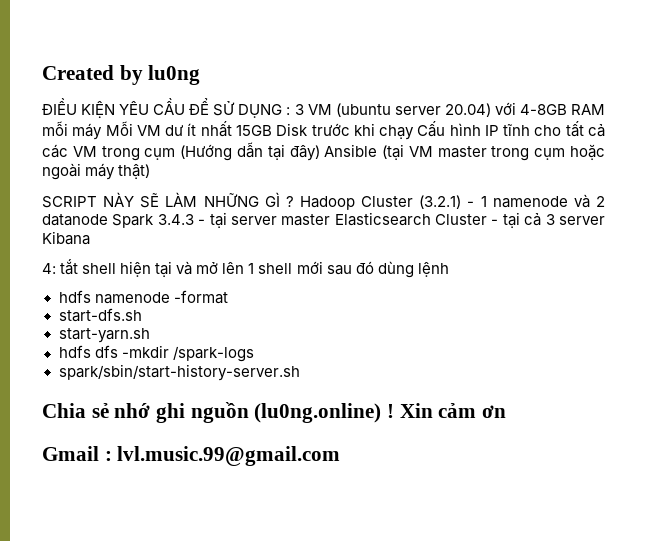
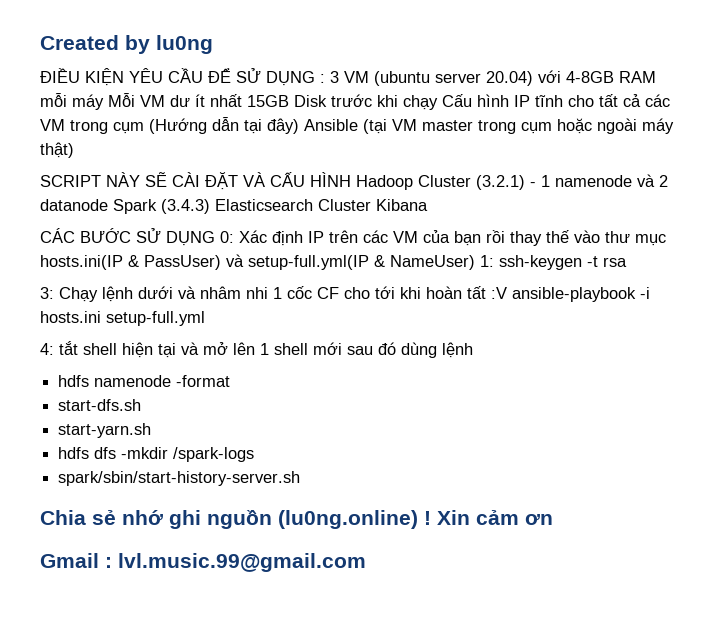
- SCRIPT NÀY SẼ LÀM NHỮNG GÌ ? Hadoop Cluster (3.2.1) - 1 namenode và 2 datanode Spark 3.4.3 - tại server master Elasticsearch Cluster - tại cả 3 server Kibana
+ SCRIPT NÀY SẼ CÀI ĐẶT VÀ CẤU HÌNH Hadoop Cluster (3.2.1) - 1 namenode và 2 datanode Spark (3.4.3) Elasticsearch Cluster Kibana
+ CÁC BƯỚC SỬ DỤNG 0: Xác định IP trên các VM của bạn rồi thay thế vào thư mục hosts.ini(IP & PassUser) và setup-full.yml(IP & NameUser) 1: ssh-keygen -t rsa
+ 3: Chạy lệnh dưới và nhâm nhi 1 cốc CF cho tới khi hoàn tất :V ansible-playbook -i hosts.ini setup-full.yml

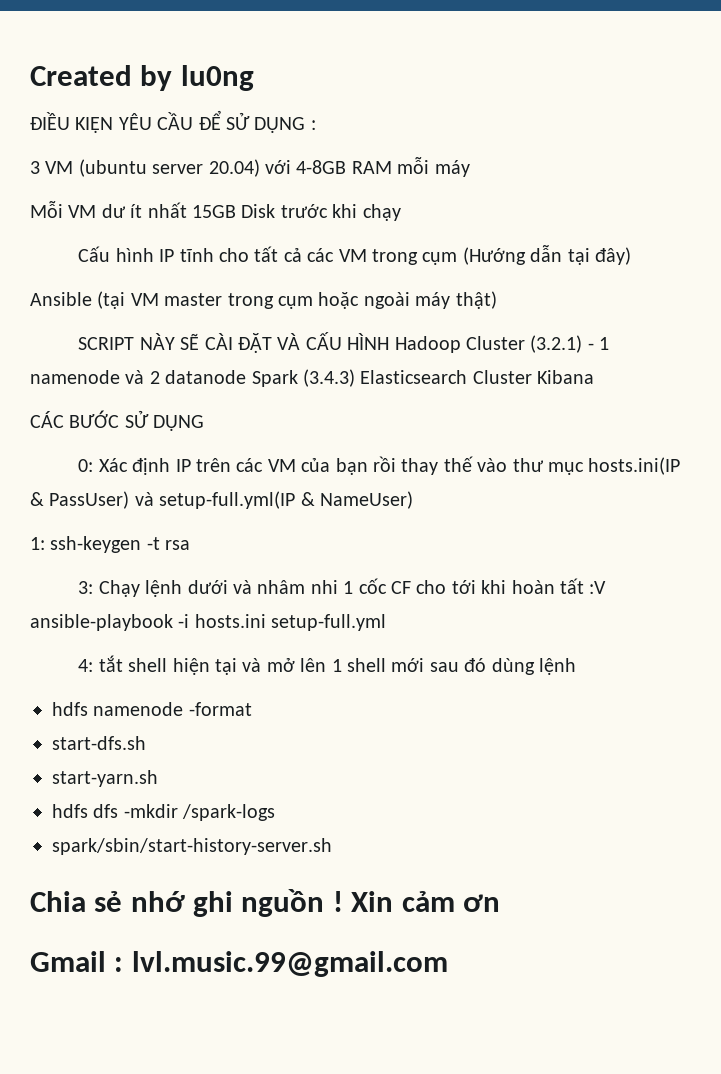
- ĐIỀU KIỆN YÊU CẦU ĐỂ SỬ DỤNG : 3 VM (ubuntu server 20.04) với 4-8GB RAM mỗi máy Mỗi VM dư ít nhất 15GB Disk trước khi chạy Cấu hình IP tĩnh cho tất cả các VM trong cụm (Hướng dẫn tại đây) Ansible (tại VM master trong cụm hoặc ngoài máy thật)
+ ĐIỀU KIỆN YÊU CẦU ĐỂ SỬ DỤNG :
+ 3 VM (ubuntu server 20.04) với 4-8GB RAM mỗi máy
+ Mỗi VM dư ít nhất 15GB Disk trước khi chạy
+ Cấu hình IP tĩnh cho tất cả các VM trong cụm (Hướng dẫn tại đây)
+ Ansible (tại VM master trong cụm hoặc ngoài máy thật)
- CÁC BƯỚC SỬ DỤNG 0: Xác định IP trên các VM của bạn rồi thay thế vào thư mục hosts.ini(IP & PassUser) và setup-full.yml(IP & NameUser) 1: ssh-keygen -t rsa
+ CÁC BƯỚC SỬ DỤNG
+ 0: Xác định IP trên các VM của bạn rồi thay thế vào thư mục hosts.ini(IP & PassUser) và setup-full.yml(IP & NameUser)
+ 1: ssh-keygen -t rsa
- Chia sẻ nhớ ghi nguồn (lu0ng.online) !
+ Chia sẻ nhớ ghi nguồn !

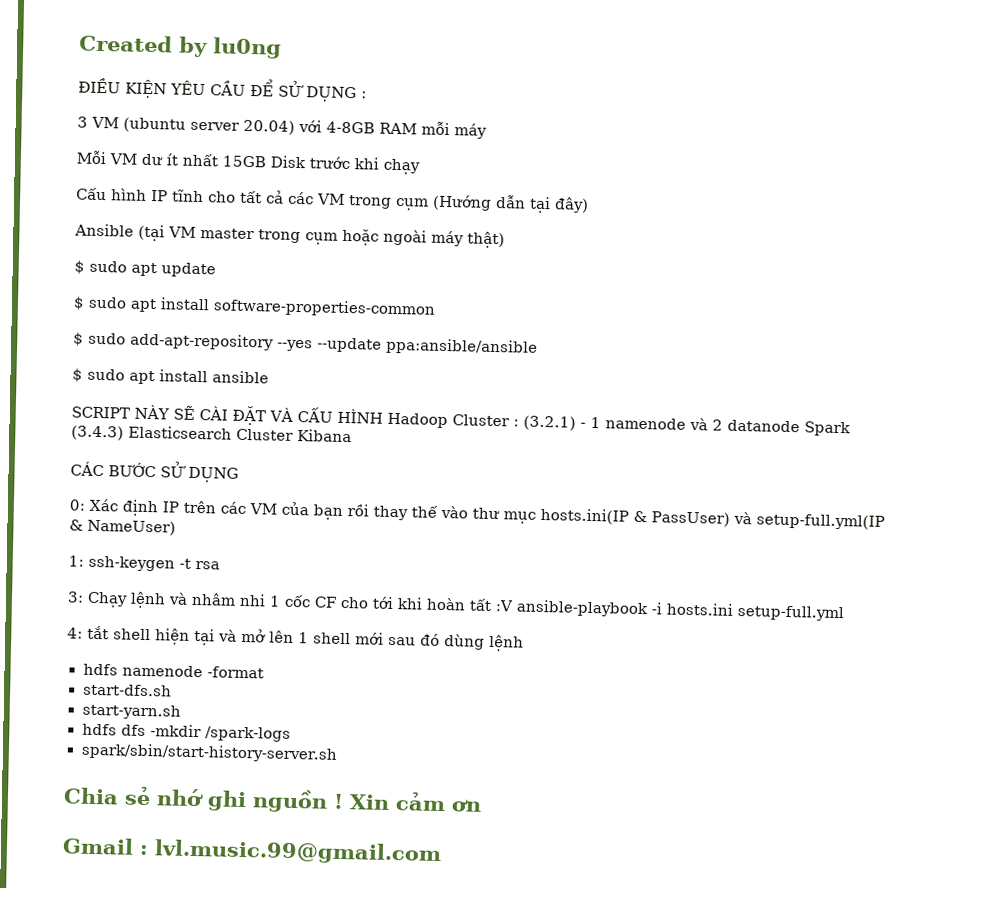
+ $ sudo apt update
+ $ sudo apt install software-properties-common
+ $ sudo add-apt-repository --yes --update ppa:ansible/ansible
+ $ sudo apt install ansible
- SCRIPT NÀY SẼ CÀI ĐẶT VÀ CẤU HÌNH Hadoop Cluster (3.2.1) - 1 namenode và 2 datanode Spark (3.4.3) Elasticsearch Cluster Kibana
+ SCRIPT NÀY SẼ CÀI ĐẶT VÀ CẤU HÌNH Hadoop Cluster : (3.2.1) - 1 namenode và 2 datanode Spark (3.4.3) Elasticsearch Cluster Kibana
- 3: Chạy lệnh dưới và nhâm nhi 1 cốc CF cho tới khi hoàn tất :V ansible-playbook -i hosts.ini setup-full.yml
+ 3: Chạy lệnh và nhâm nhi 1 cốc CF cho tới khi hoàn tất :V ansible-playbook -i hosts.ini setup-full.yml

